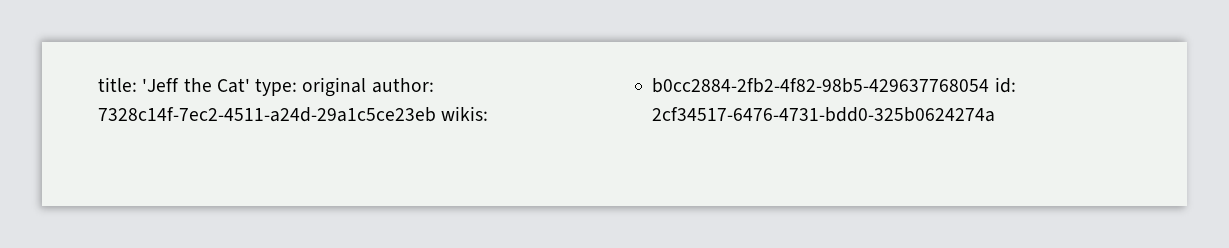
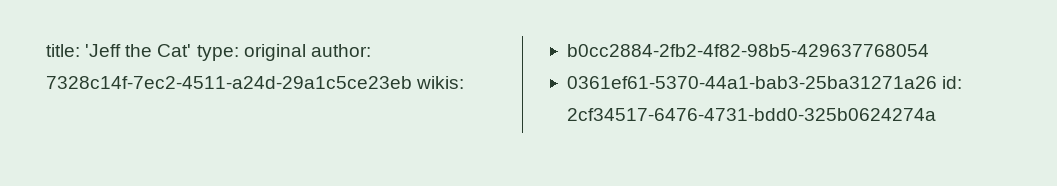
- b0cc2884-2fb2-4f82-98b5-429637768054 id: 2cf34517-6476-4731-bdd0-325b0624274a
+ b0cc2884-2fb2-4f82-98b5-429637768054
+ 0361ef61-5370-44a1-bab3-25ba31271a26 id: 2cf34517-6476-4731-bdd0-325b0624274a

